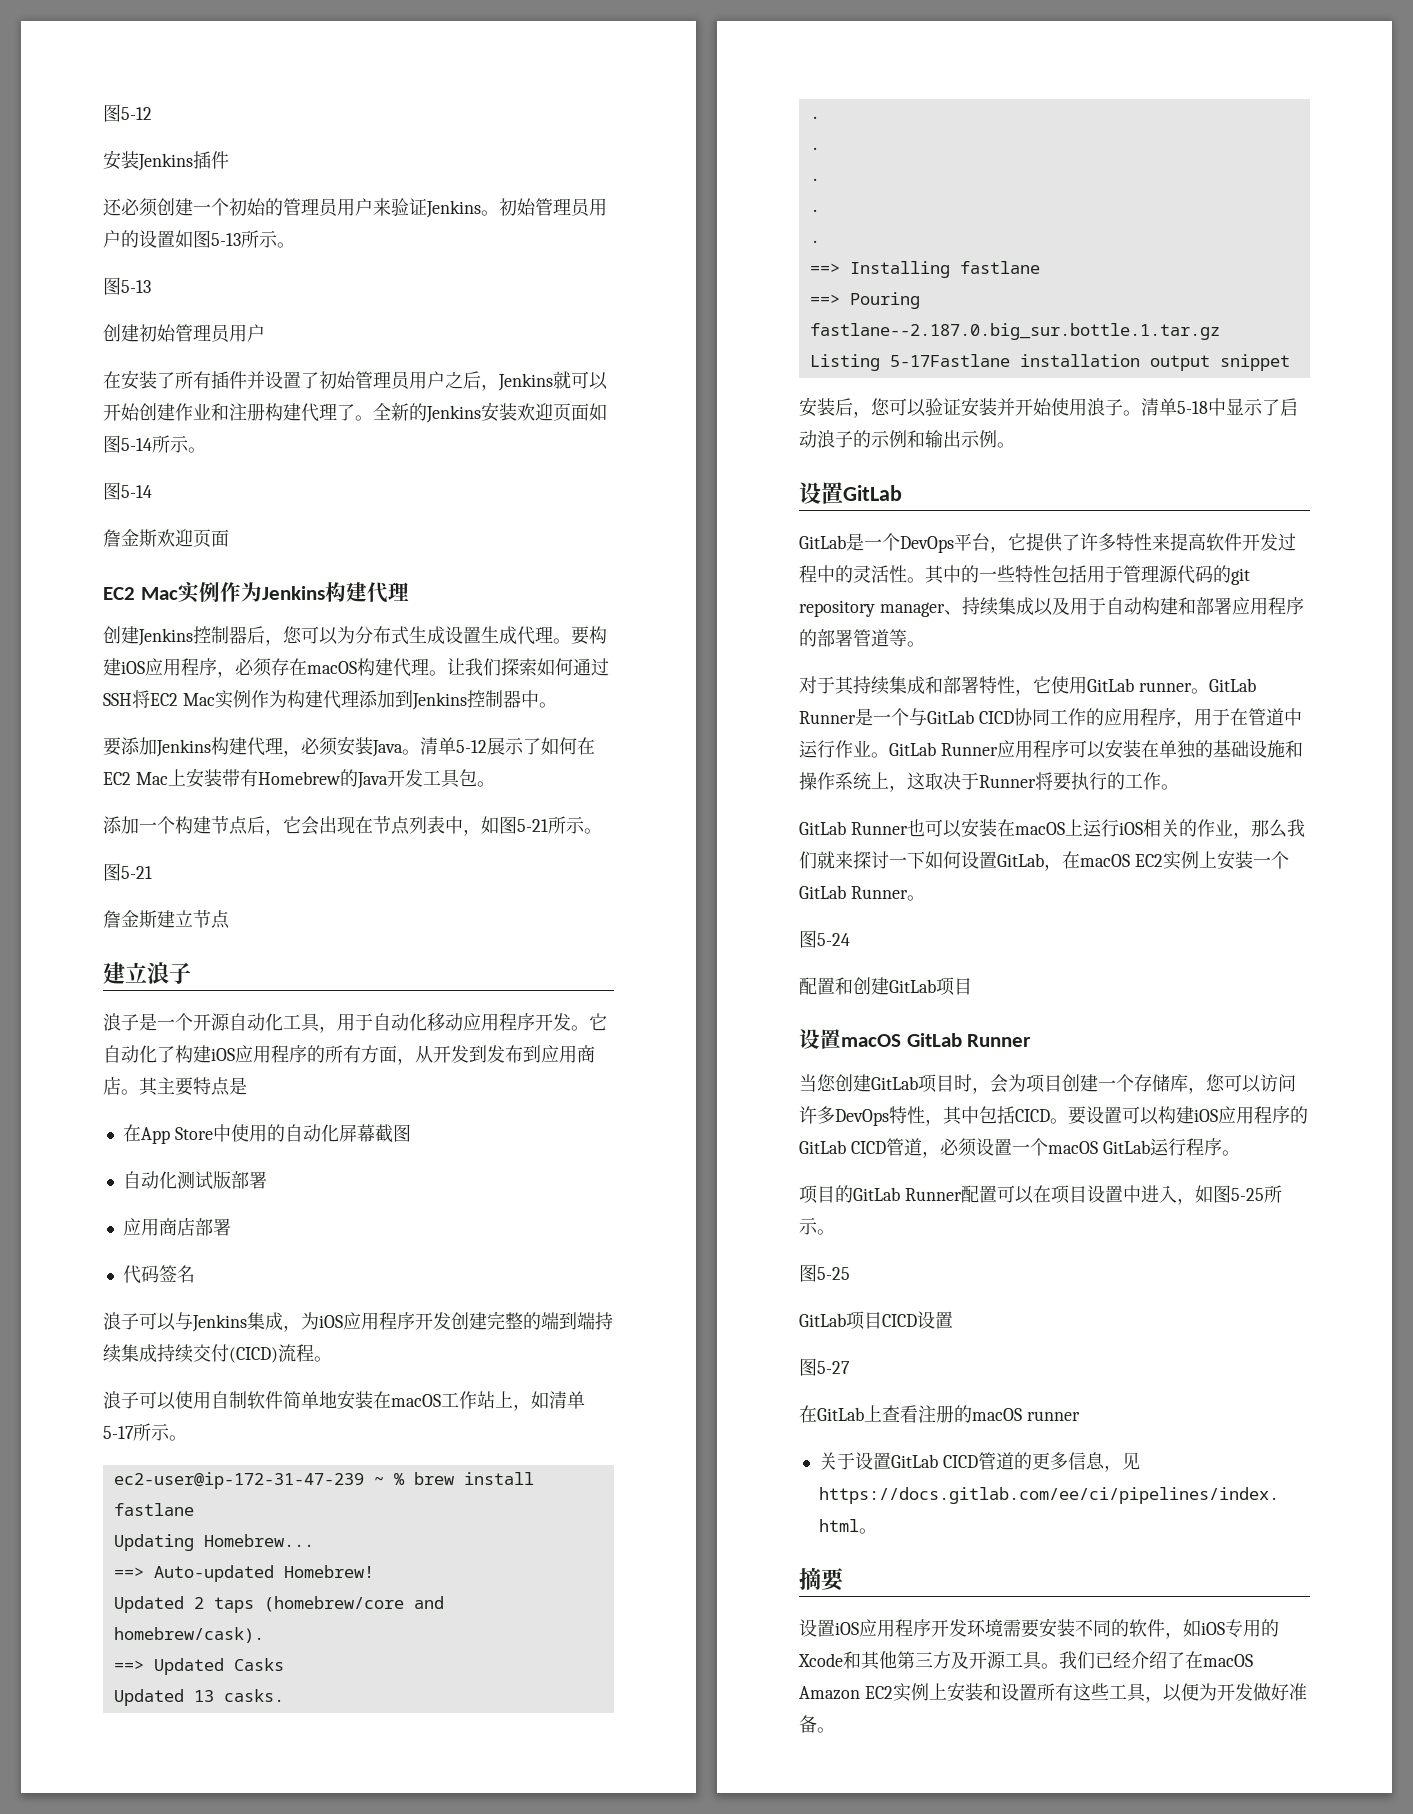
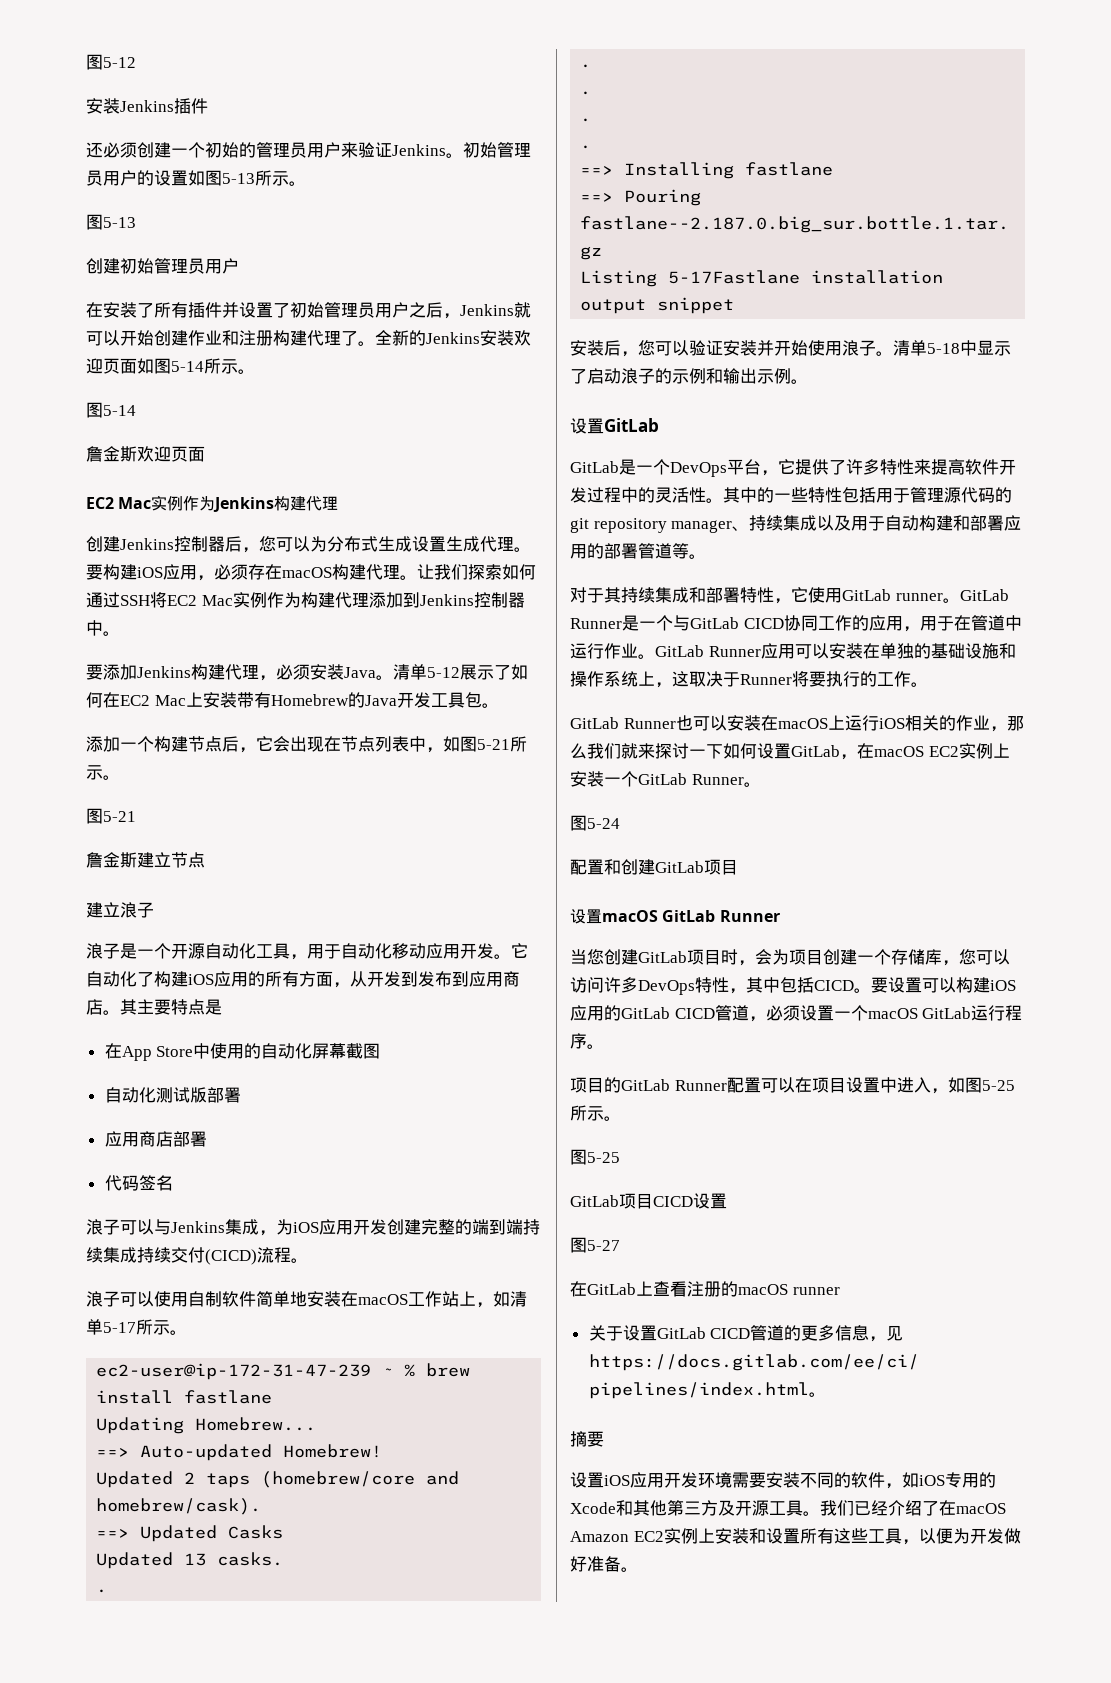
- 要构建iOS应用程序，必须存在macOS构建代理。
+ 要构建iOS应用，必须存在macOS构建代理。
- 浪子是一个开源自动化工具，用于自动化移动应用程序开发。
+ 浪子是一个开源自动化工具，用于自动化移动应用开发。
- 它自动化了构建iOS应用程序的所有方面，从开发到发布到应用商店。
+ 它自动化了构建iOS应用的所有方面，从开发到发布到应用商店。
- 浪子可以与Jenkins集成，为iOS应用程序开发创建完整的端到端持续集成持续交付(CICD)流程。
+ 浪子可以与Jenkins集成，为iOS应用开发创建完整的端到端持续集成持续交付(CICD)流程。
- 其中的一些特性包括用于管理源代码的git repository manager、持续集成以及用于自动构建和部署应用程序的部署管道等。
+ 其中的一些特性包括用于管理源代码的git repository manager、持续集成以及用于自动构建和部署应用的部署管道等。
- GitLab Runner是一个与GitLab CICD协同工作的应用程序，用于在管道中运行作业。
+ GitLab Runner是一个与GitLab CICD协同工作的应用，用于在管道中运行作业。
- GitLab Runner应用程序可以安装在单独的基础设施和操作系统上，这取决于Runner将要执行的工作。
+ GitLab Runner应用可以安装在单独的基础设施和操作系统上，这取决于Runner将要执行的工作。
- 要设置可以构建iOS应用程序的GitLab CICD管道，必须设置一个macOS GitLab运行程序。
+ 要设置可以构建iOS应用的GitLab CICD管道，必须设置一个macOS GitLab运行程序。
- 设置iOS应用程序开发环境需要安装不同的软件，如iOS专用的Xcode和其他第三方及开源工具。
+ 设置iOS应用开发环境需要安装不同的软件，如iOS专用的Xcode和其他第三方及开源工具。

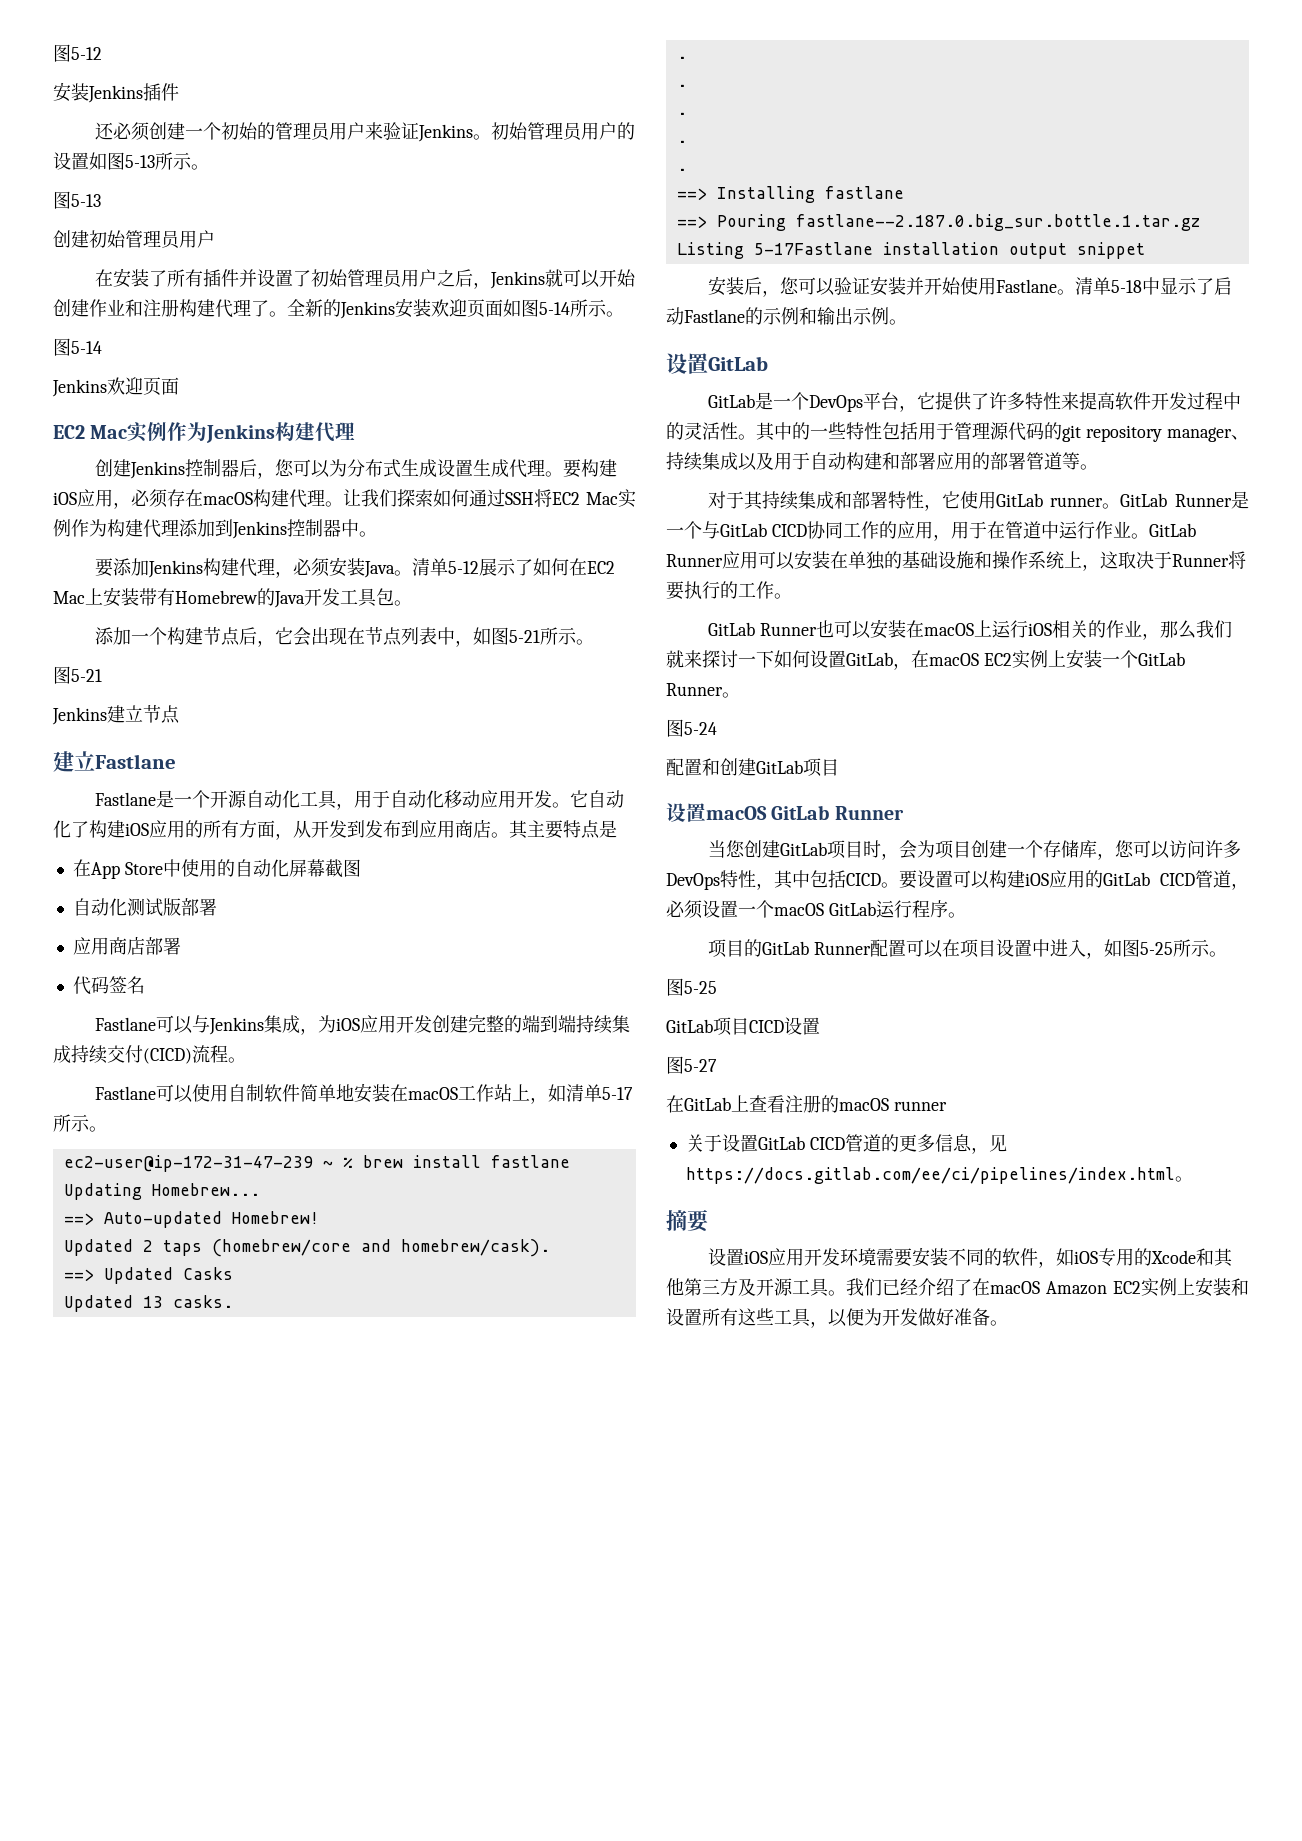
- 詹金斯欢迎页面
+ Jenkins欢迎页面
- 詹金斯建立节点
+ Jenkins建立节点
- 建立浪子
- 浪子是一个开源自动化工具，用于自动化移动应用开发。
+ 建立Fastlane
+ Fastlane是一个开源自动化工具，用于自动化移动应用开发。
- 浪子可以与Jenkins集成，为iOS应用开发创建完整的端到端持续集成持续交付(CICD)流程。
+ Fastlane可以与Jenkins集成，为iOS应用开发创建完整的端到端持续集成持续交付(CICD)流程。
- 浪子可以使用自制软件简单地安装在macOS工作站上，如清单5-17所示。
+ Fastlane可以使用自制软件简单地安装在macOS工作站上，如清单5-17所示。
- 安装后，您可以验证安装并开始使用浪子。
+ 安装后，您可以验证安装并开始使用Fastlane。
- 清单5-18中显示了启动浪子的示例和输出示例。
+ 清单5-18中显示了启动Fastlane的示例和输出示例。

